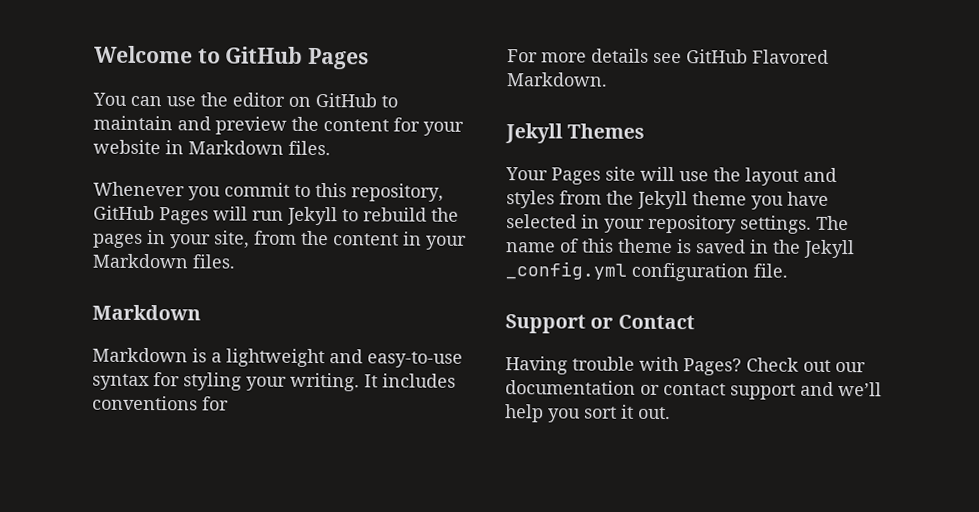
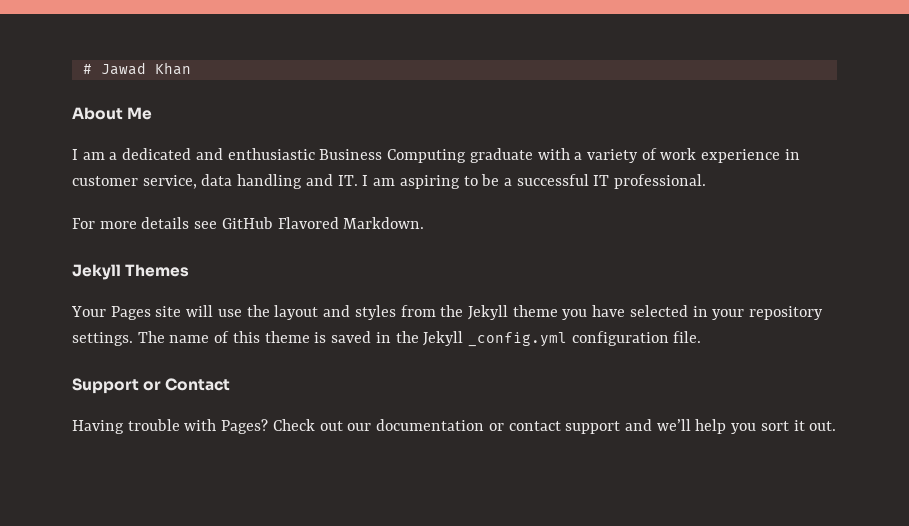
- Welcome to GitHub Pages
- You can use the editor on GitHub to maintain and preview the content for your website in Markdown files.
- Whenever you commit to this repository, GitHub Pages will run Jekyll to rebuild the pages in your site, from the content in your Markdown files.
- Markdown
- Markdown is a lightweight and easy-to-use syntax for styling your writing. It includes conventions for
+ # Jawad Khan
+ About Me
+ I am a dedicated and enthusiastic Business Computing graduate with a variety of work experience in customer service, data handling and IT. I am aspiring to be a successful IT professional.

